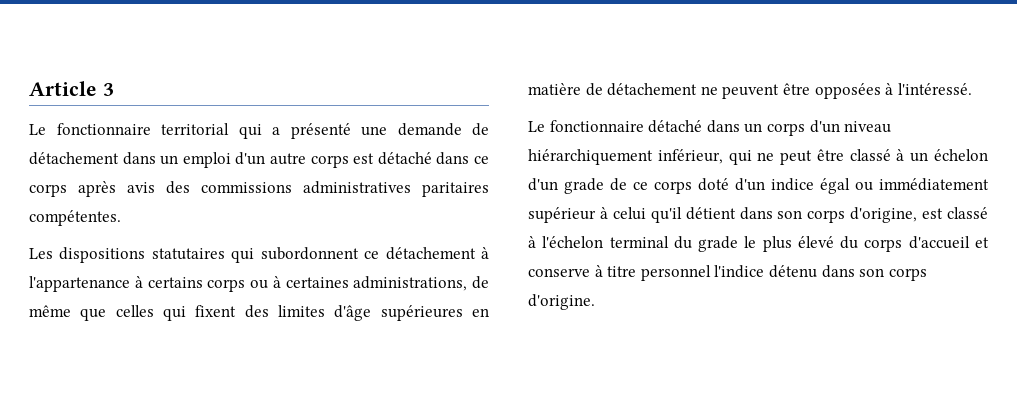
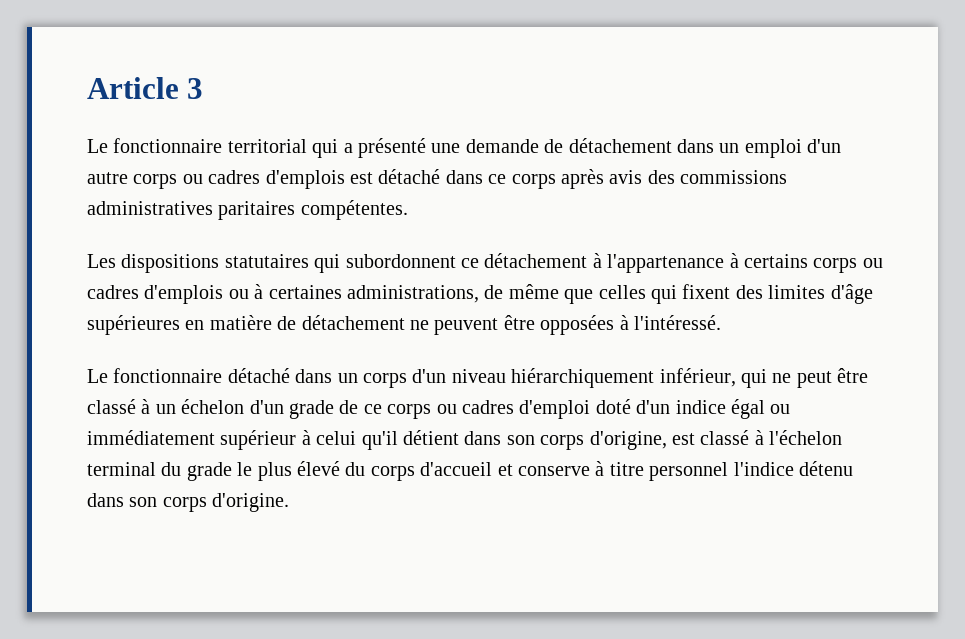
- Le fonctionnaire territorial qui a présenté une demande de détachement dans un emploi d'un autre corps est détaché dans ce corps après avis des commissions administratives paritaires compétentes.
+ Le fonctionnaire territorial qui a présenté une demande de détachement dans un emploi d'un autre corps ou cadres d'emplois est détaché dans ce corps après avis des commissions administratives paritaires compétentes.
- Les dispositions statutaires qui subordonnent ce détachement à l'appartenance à certains corps ou à certaines administrations, de même que celles qui fixent des limites d'âge supérieures en matière de détachement ne peuvent être opposées à l'intéressé.
+ Les dispositions statutaires qui subordonnent ce détachement à l'appartenance à certains corps ou cadres d'emplois ou à certaines administrations, de même que celles qui fixent des limites d'âge supérieures en matière de détachement ne peuvent être opposées à l'intéressé.
- Le fonctionnaire détaché dans un corps d'un niveau hiérarchiquement inférieur, qui ne peut être classé à un échelon d'un grade de ce corps doté d'un indice égal ou immédiatement supérieur à celui qu'il détient dans son corps d'origine, est classé à l'échelon terminal du grade le plus élevé du corps d'accueil et conserve à titre personnel l'indice détenu dans son corps d'origine.
+ Le fonctionnaire détaché dans un corps d'un niveau hiérarchiquement inférieur, qui ne peut être classé à un échelon d'un grade de ce corps ou cadres d'emploi doté d'un indice égal ou immédiatement supérieur à celui qu'il détient dans son corps d'origine, est classé à l'échelon terminal du grade le plus élevé du corps d'accueil et conserve à titre personnel l'indice détenu dans son corps d'origine.

